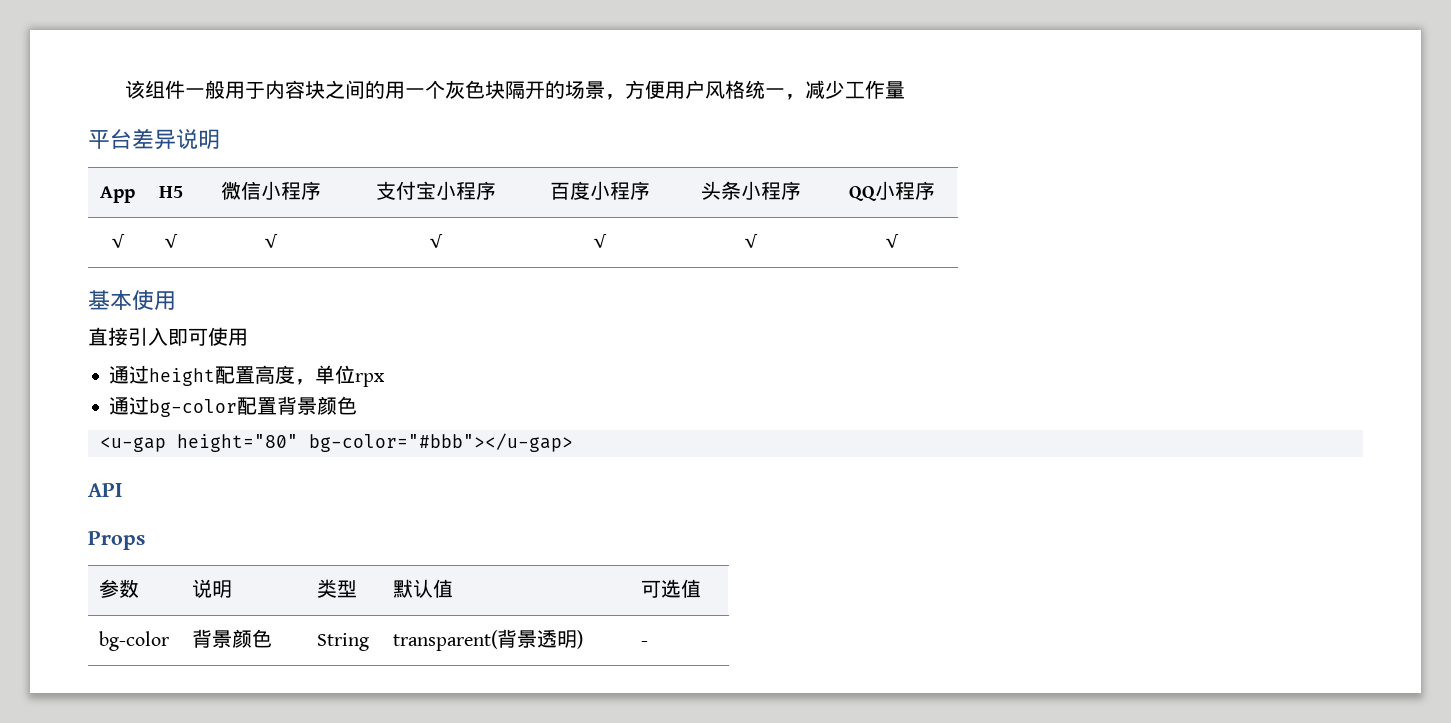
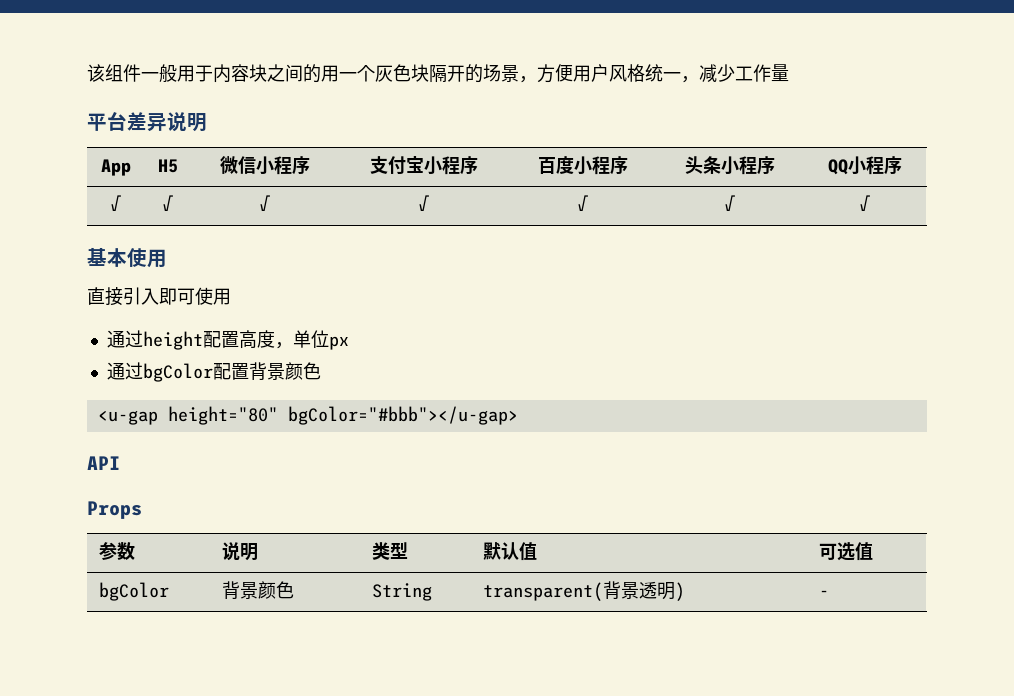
- 通过height配置高度，单位rpx
- 通过bg-color配置背景颜色
+ 通过height配置高度，单位px
+ 通过bgColor配置背景颜色
- <u-gap height="80" bg-color="#bbb"></u-gap>
+ <u-gap height="80" bgColor="#bbb"></u-gap>
- bg-color | 背景颜色 | String | transparent(背景透明) | -
+ bgColor | 背景颜色 | String | transparent(背景透明) | -

